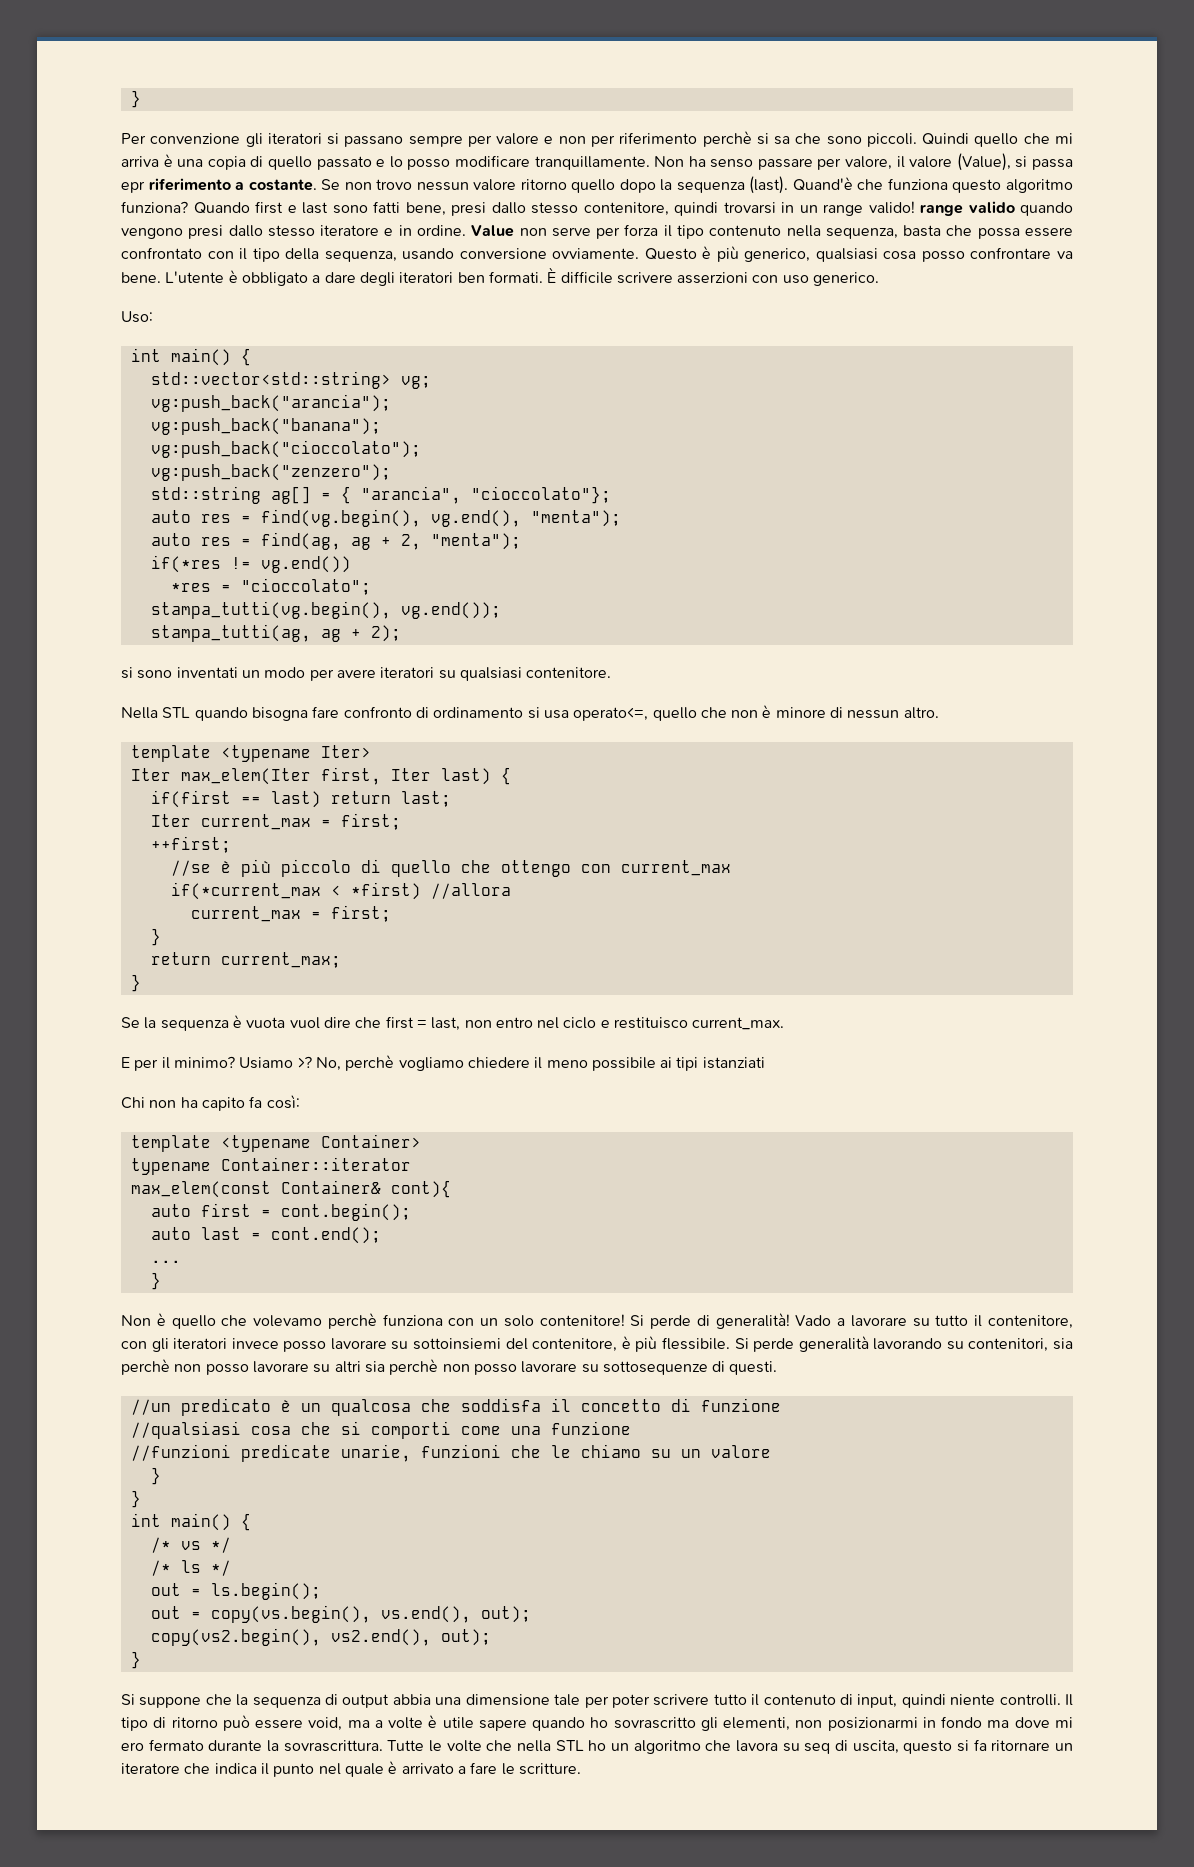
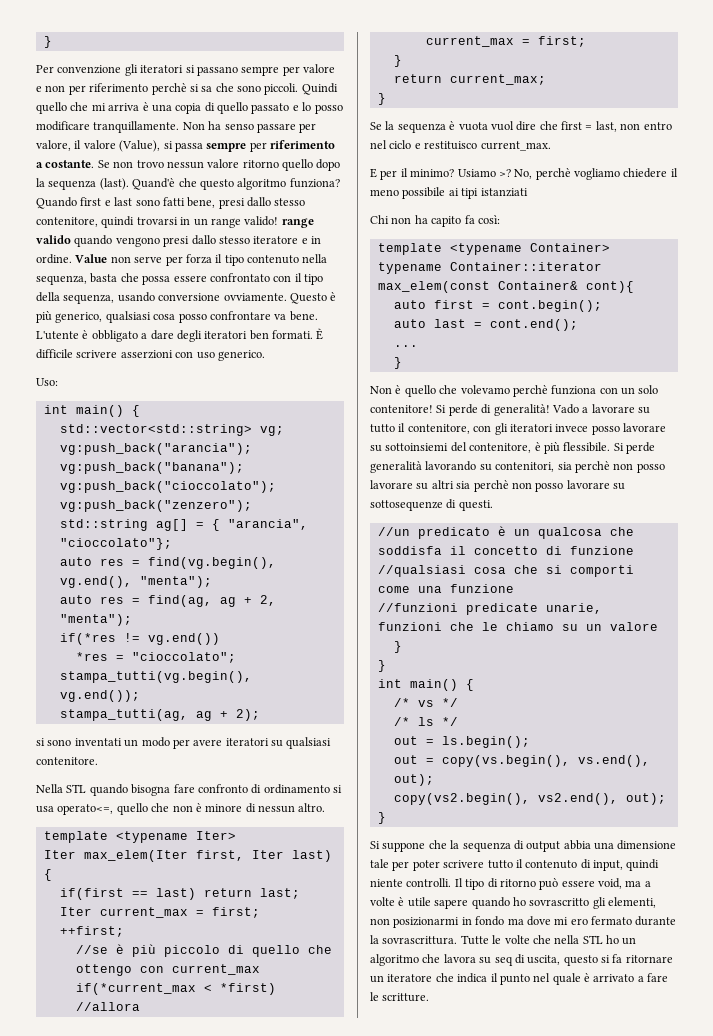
- Non ha senso passare per valore, il valore (Value), si passa epr riferimento a costante.
+ Non ha senso passare per valore, il valore (Value), si passa sempre per riferimento a costante.
- Quand'è che funziona questo algoritmo funziona?
+ Quand'è che questo algoritmo funziona?

